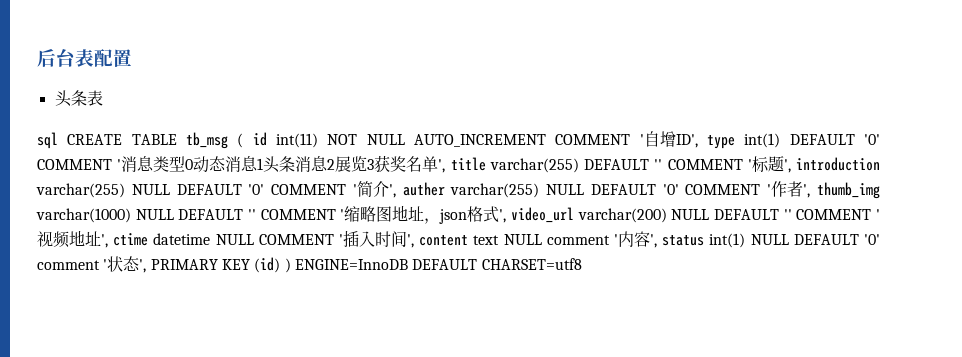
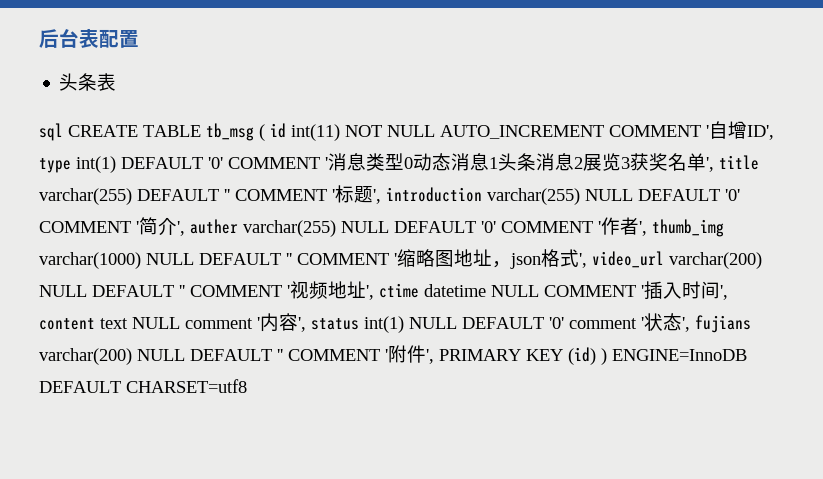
- sql CREATE TABLE tb_msg ( id int(11) NOT NULL AUTO_INCREMENT COMMENT '自增ID', type int(1) DEFAULT '0' COMMENT '消息类型0动态消息1头条消息2展览3获奖名单', title varchar(255) DEFAULT '' COMMENT '标题', introduction varchar(255) NULL DEFAULT '0' COMMENT '简介', auther varchar(255) NULL DEFAULT '0' COMMENT '作者', thumb_img varchar(1000) NULL DEFAULT '' COMMENT '缩略图地址，json格式', video_url varchar(200) NULL DEFAULT '' COMMENT '视频地址', ctime datetime NULL COMMENT '插入时间', content text NULL comment '内容', status int(1) NULL DEFAULT '0' comment '状态', PRIMARY KEY (id) ) ENGINE=InnoDB DEFAULT CHARSET=utf8
+ sql CREATE TABLE tb_msg ( id int(11) NOT NULL AUTO_INCREMENT COMMENT '自增ID', type int(1) DEFAULT '0' COMMENT '消息类型0动态消息1头条消息2展览3获奖名单', title varchar(255) DEFAULT '' COMMENT '标题', introduction varchar(255) NULL DEFAULT '0' COMMENT '简介', auther varchar(255) NULL DEFAULT '0' COMMENT '作者', thumb_img varchar(1000) NULL DEFAULT '' COMMENT '缩略图地址，json格式', video_url varchar(200) NULL DEFAULT '' COMMENT '视频地址', ctime datetime NULL COMMENT '插入时间', content text NULL comment '内容', status int(1) NULL DEFAULT '0' comment '状态', fujians varchar(200) NULL DEFAULT '' COMMENT '附件', PRIMARY KEY (id) ) ENGINE=InnoDB DEFAULT CHARSET=utf8

